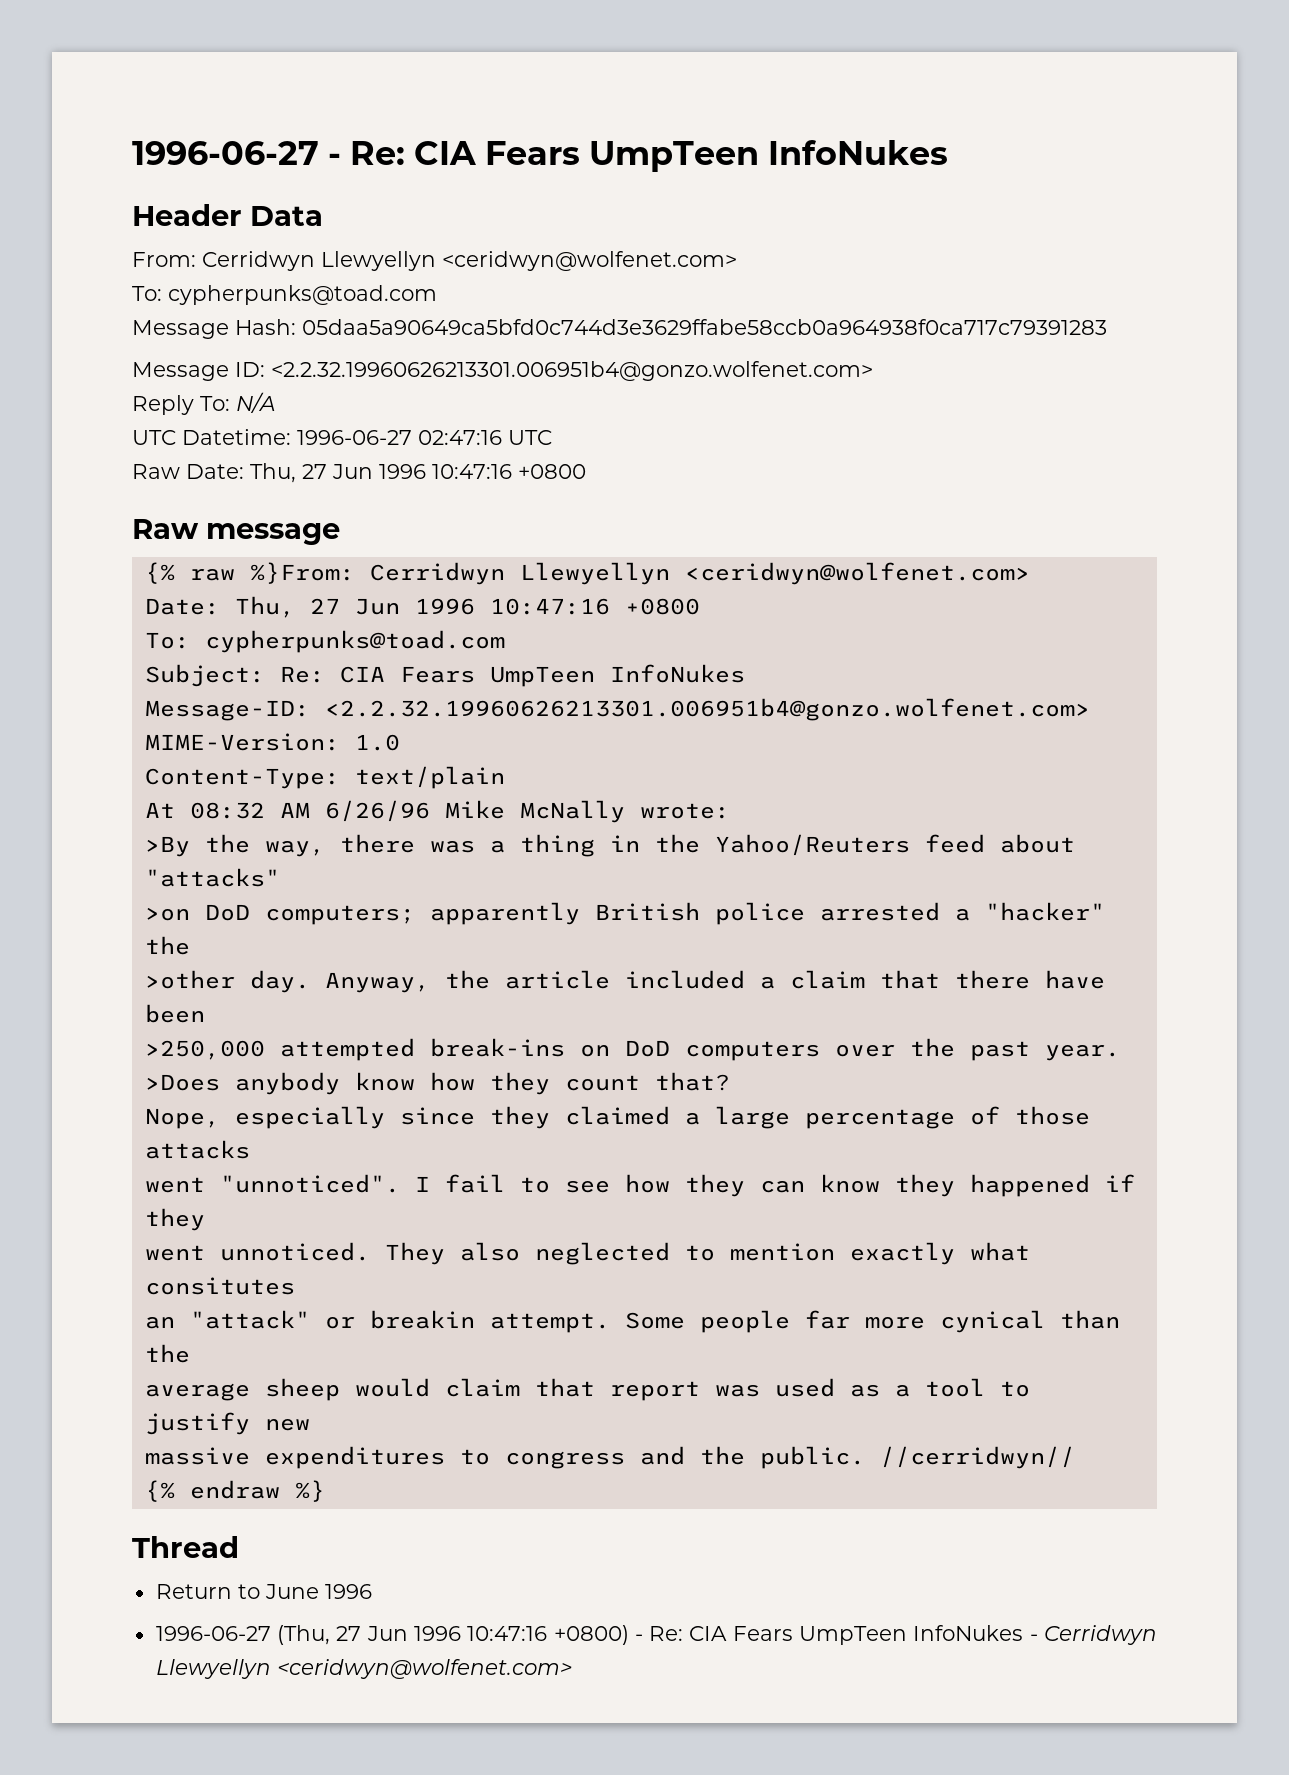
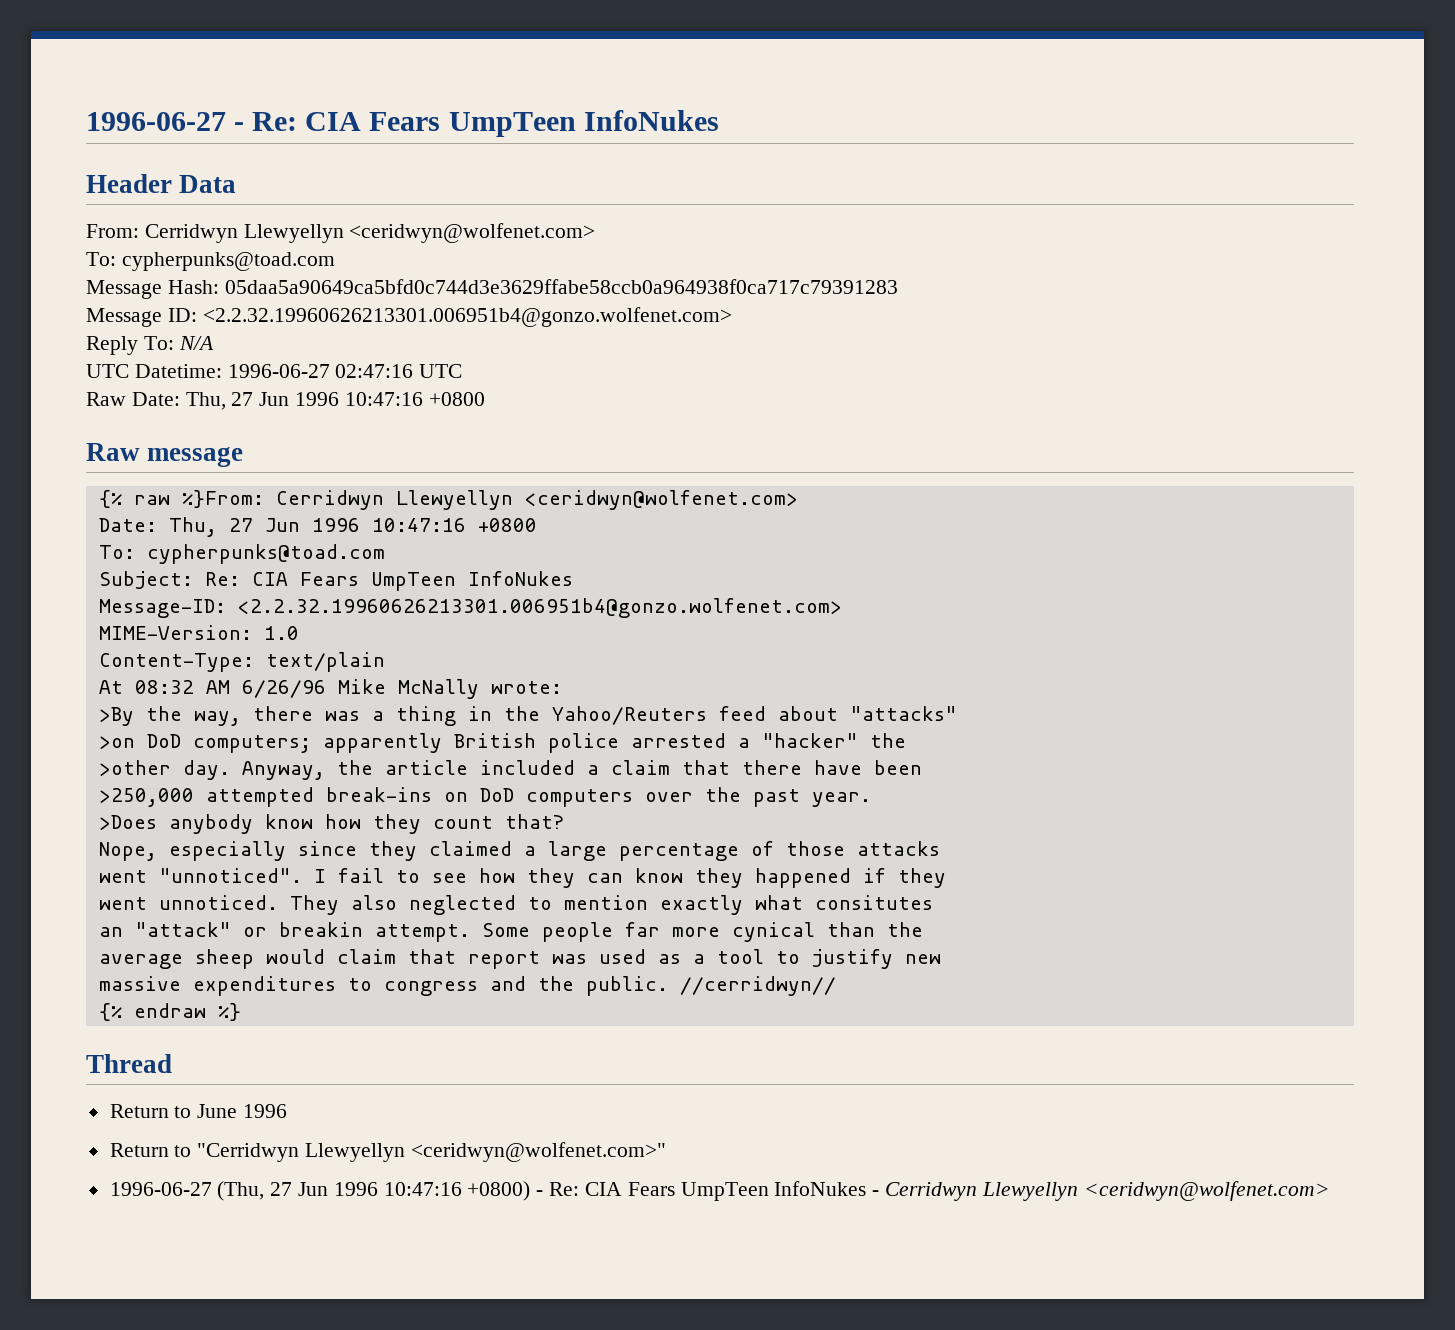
+ Return to "Cerridwyn Llewyellyn <ceridwyn@wolfenet.com>"

